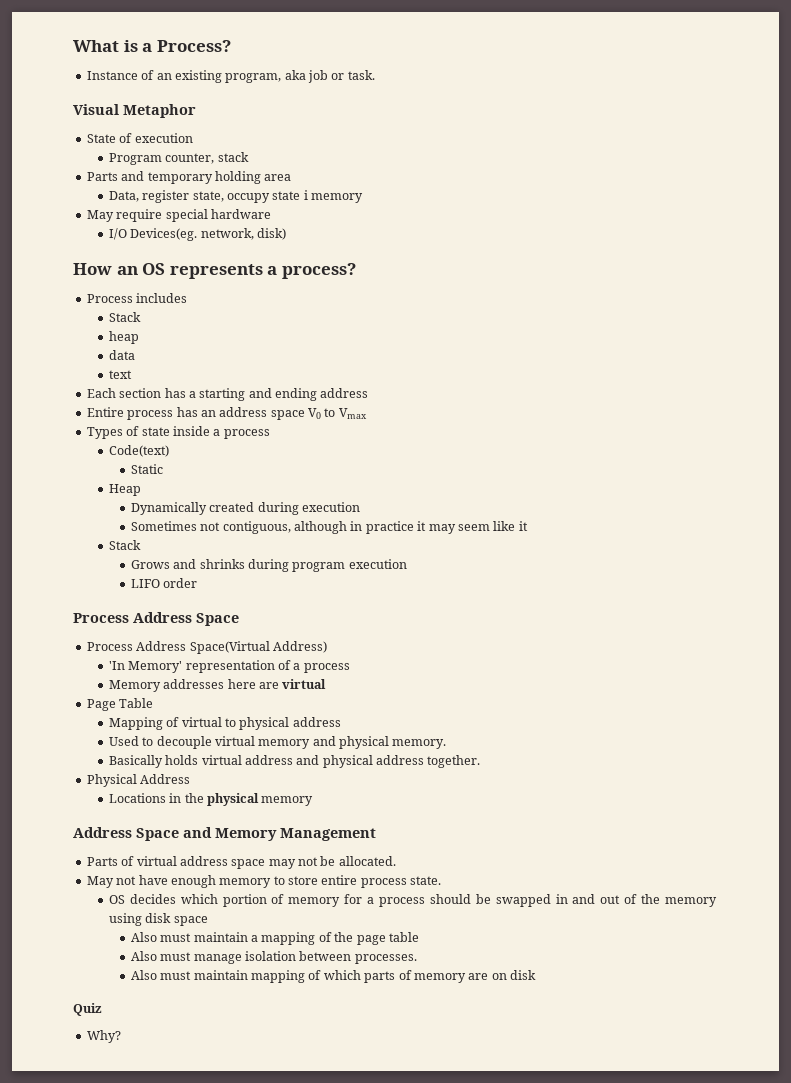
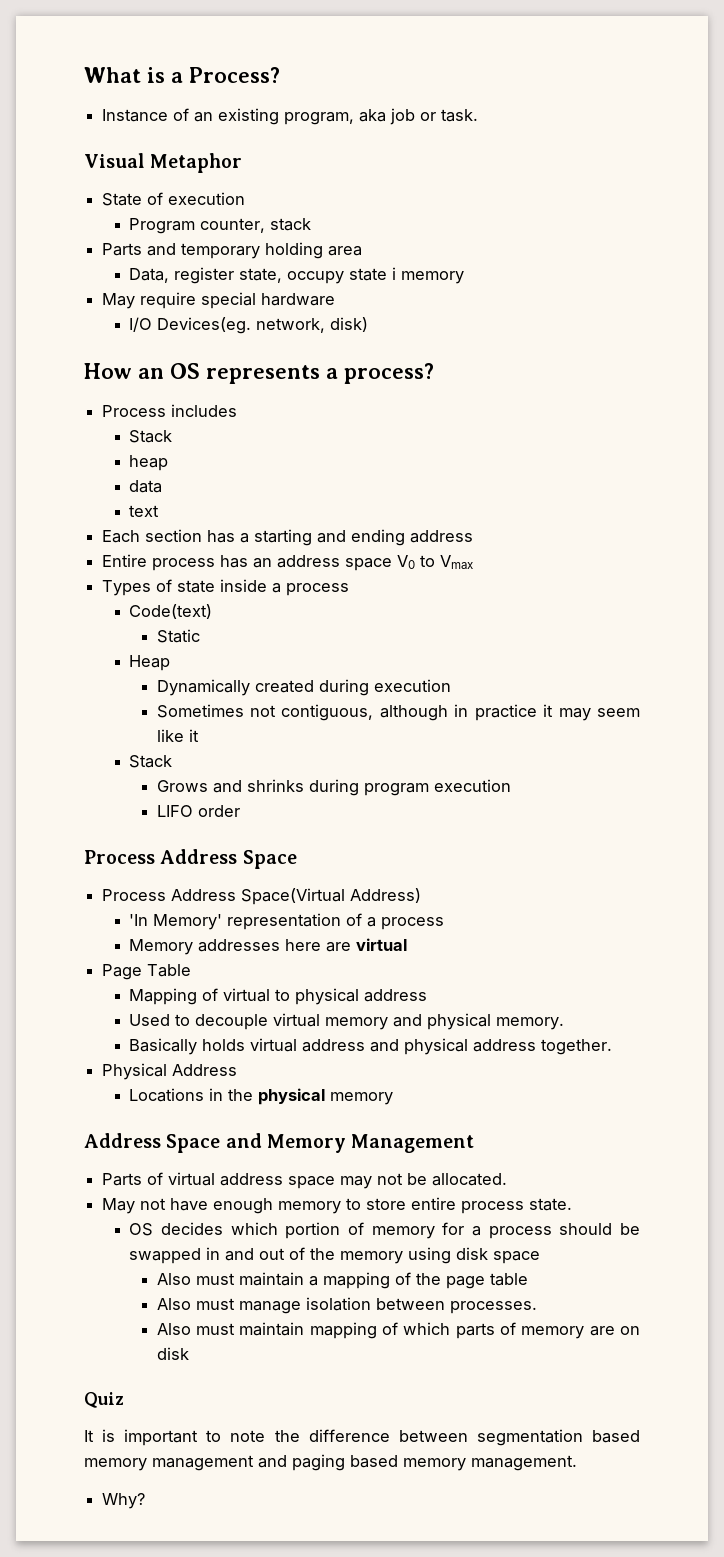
+ It is important to note the difference between segmentation based memory management and paging based memory management.

